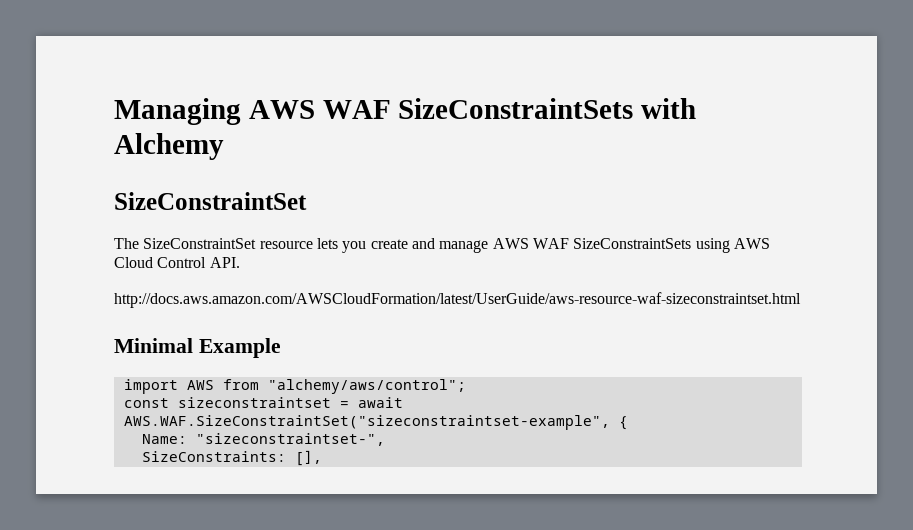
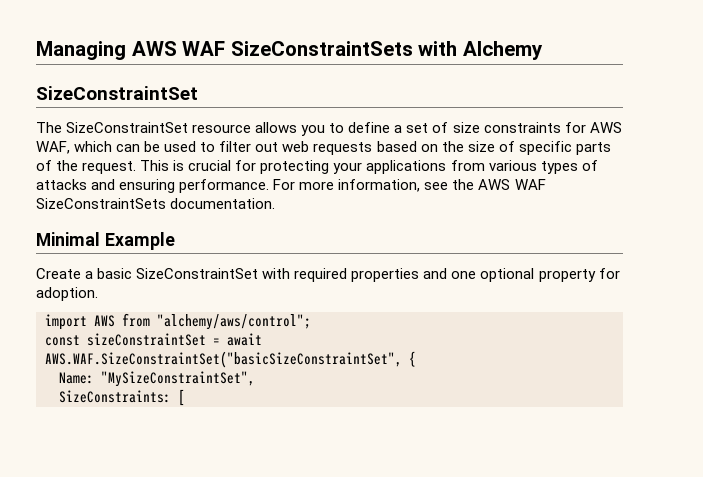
- The SizeConstraintSet resource lets you create and manage AWS WAF SizeConstraintSets using AWS Cloud Control API.
- http://docs.aws.amazon.com/AWSCloudFormation/latest/UserGuide/aws-resource-waf-sizeconstraintset.html
+ The SizeConstraintSet resource allows you to define a set of size constraints for AWS WAF, which can be used to filter out web requests based on the size of specific parts of the request. This is crucial for protecting your applications from various types of attacks and ensuring performance. For more information, see the AWS WAF SizeConstraintSets documentation.
  Minimal Example
+ Create a basic SizeConstraintSet with required properties and one optional property for adoption.
- const sizeconstraintset = await AWS.WAF.SizeConstraintSet("sizeconstraintset-example", {
+ const sizeConstraintSet = await AWS.WAF.SizeConstraintSet("basicSizeConstraintSet", {
- Name: "sizeconstraintset-",
+ Name: "MySizeConstraintSet",
- SizeConstraints: [],
+ SizeConstraints: [

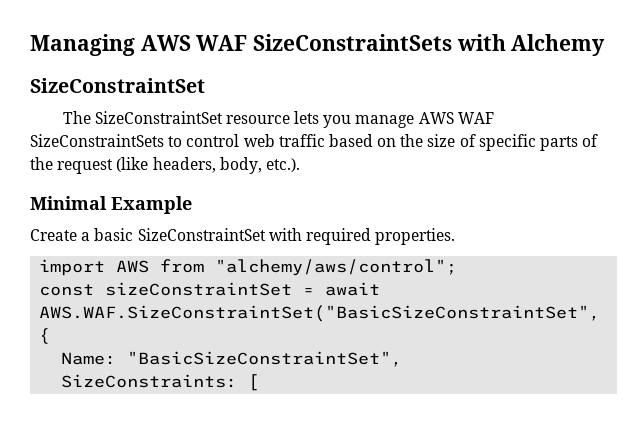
- The SizeConstraintSet resource allows you to define a set of size constraints for AWS WAF, which can be used to filter out web requests based on the size of specific parts of the request. This is crucial for protecting your applications from various types of attacks and ensuring performance. For more information, see the AWS WAF SizeConstraintSets documentation.
+ The SizeConstraintSet resource lets you manage AWS WAF SizeConstraintSets to control web traffic based on the size of specific parts of the request (like headers, body, etc.).
- Create a basic SizeConstraintSet with required properties and one optional property for adoption.
+ Create a basic SizeConstraintSet with required properties.
- const sizeConstraintSet = await AWS.WAF.SizeConstraintSet("basicSizeConstraintSet", {
+ const sizeConstraintSet = await AWS.WAF.SizeConstraintSet("BasicSizeConstraintSet", {
- Name: "MySizeConstraintSet",
+ Name: "BasicSizeConstraintSet",

